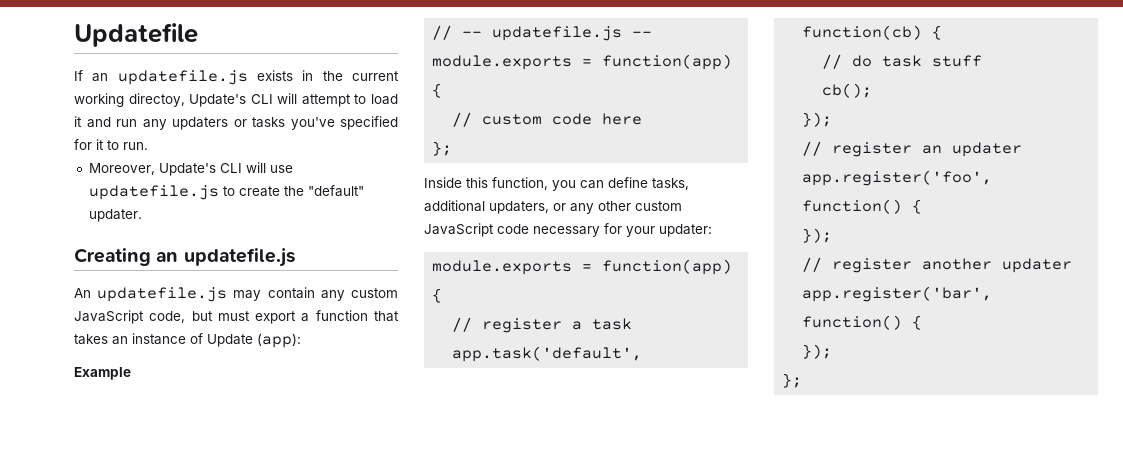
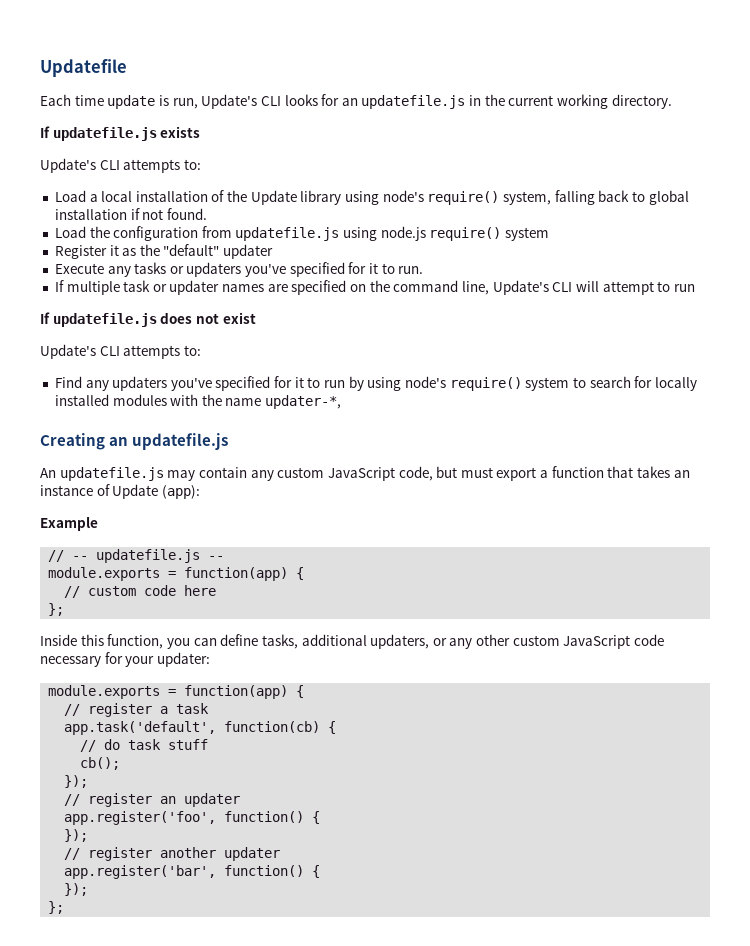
- If an updatefile.js exists in the current working directoy, Update's CLI will attempt to load it and run any updaters or tasks you've specified for it to run.
+ Each time update is run, Update's CLI looks for an updatefile.js in the current working directory.
+ If updatefile.js exists
+ Update's CLI attempts to:
+ Load a local installation of the Update library using node's require() system, falling back to global installation if not found.
+ Load the configuration from updatefile.js using node.js require() system
+ Register it as the "default" updater
+ Execute any tasks or updaters you've specified for it to run.
- Moreover, Update's CLI will use updatefile.js to create the "default" updater.
+ If multiple task or updater names are specified on the command line, Update's CLI will attempt to run
+ If updatefile.js does not exist
+ Update's CLI attempts to:
+ Find any updaters you've specified for it to run by using node's require() system to search for locally installed modules with the name updater-*,

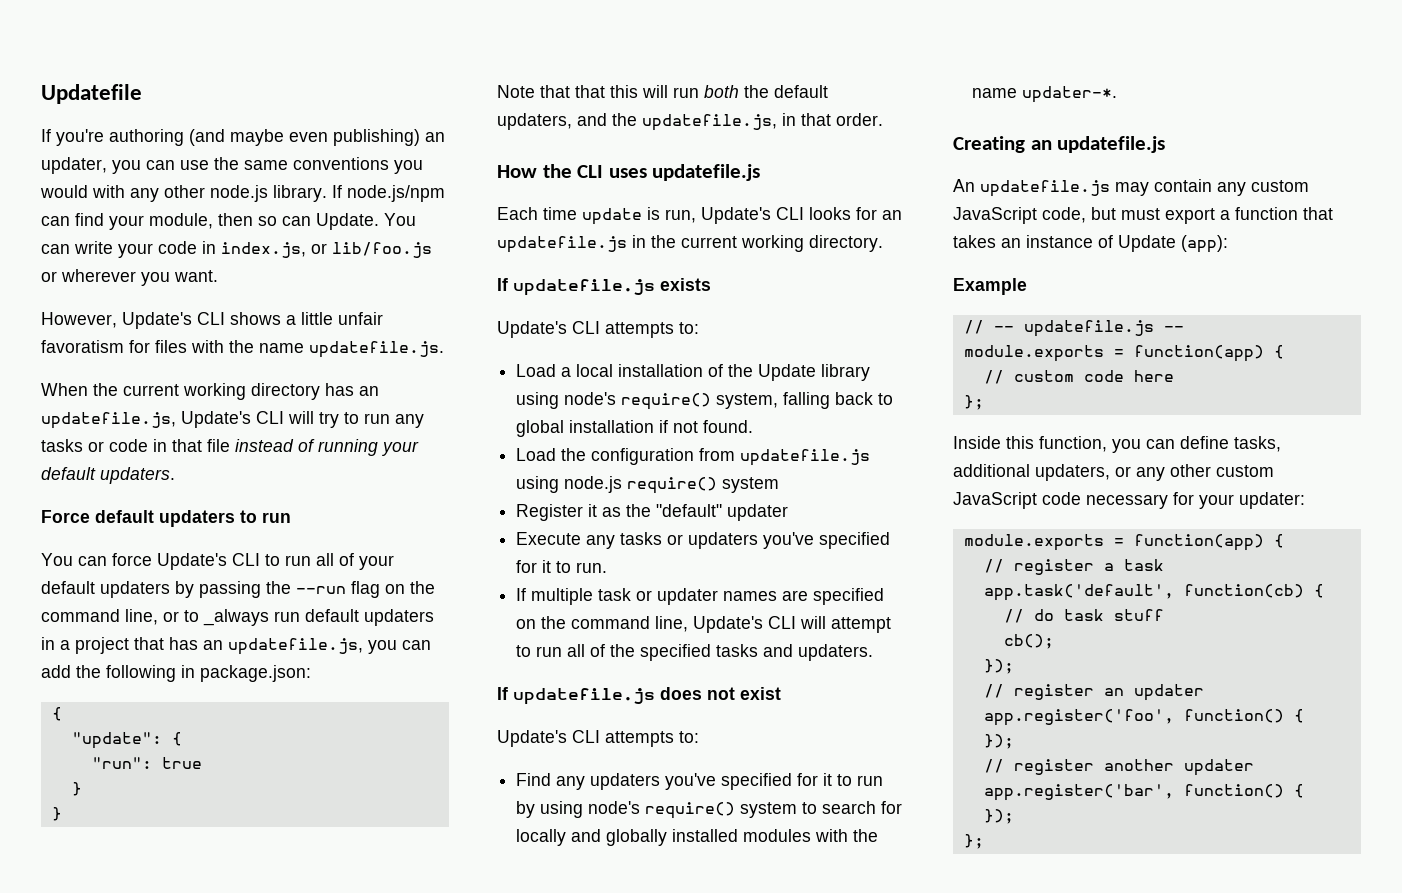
+ If you're authoring (and maybe even publishing) an updater, you can use the same conventions you would with any other node.js library. If node.js/npm can find your module, then so can Update. You can write your code in index.js, or lib/foo.js or wherever you want.
+ However, Update's CLI shows a little unfair favoratism for files with the name updatefile.js.
+ When the current working directory has an updatefile.js, Update's CLI will try to run any tasks or code in that file instead of running your default updaters.
+ Force default updaters to run
+ You can force Update's CLI to run all of your default updaters by passing the --run flag on the command line, or to _always run default updaters in a project that has an updatefile.js, you can add the following in package.json:
+ {
+ "update": {
+ "run": true
+ }
+ }
+ Note that that this will run both the default updaters, and the updatefile.js, in that order.
+ How the CLI uses updatefile.js
- If multiple task or updater names are specified on the command line, Update's CLI will attempt to run
+ If multiple task or updater names are specified on the command line, Update's CLI will attempt to run all of the specified tasks and updaters.
- Find any updaters you've specified for it to run by using node's require() system to search for locally installed modules with the name updater-*,
+ Find any updaters you've specified for it to run by using node's require() system to search for locally and globally installed modules with the name updater-*.

